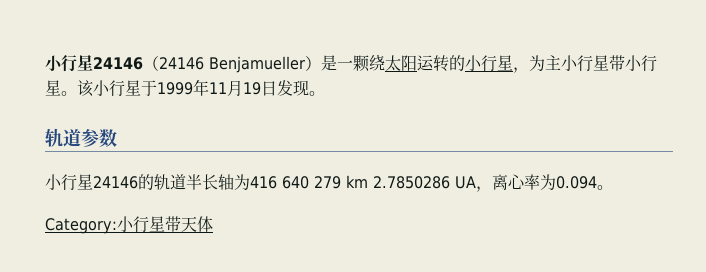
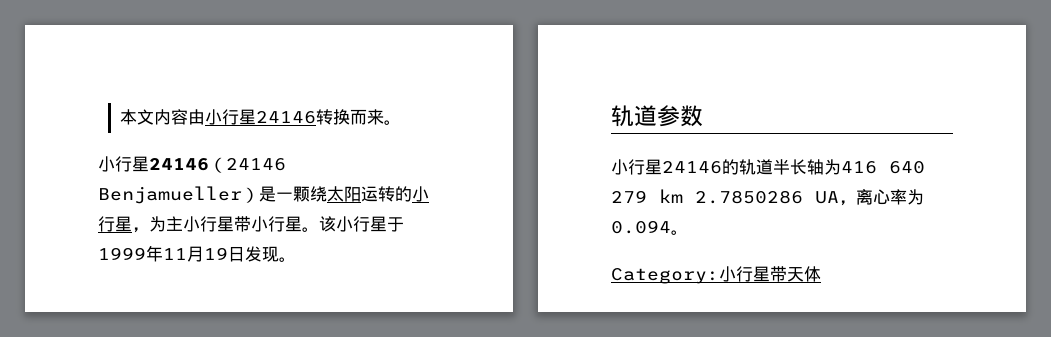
+ 本文内容由小行星24146转换而来。

